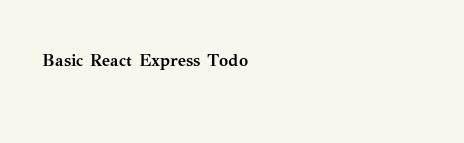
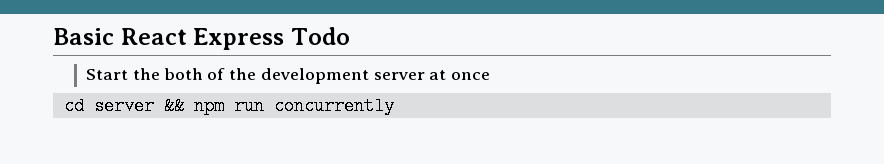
+ Start the both of the development server at once
+ cd server && npm run concurrently

